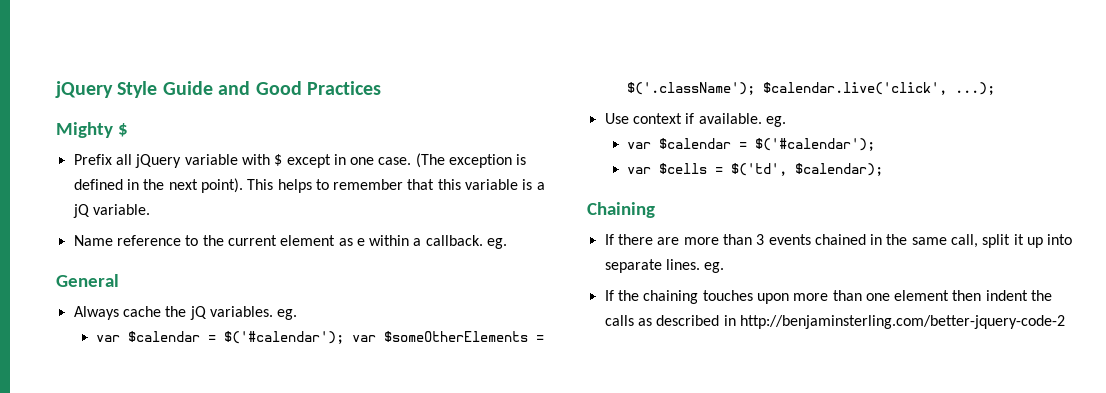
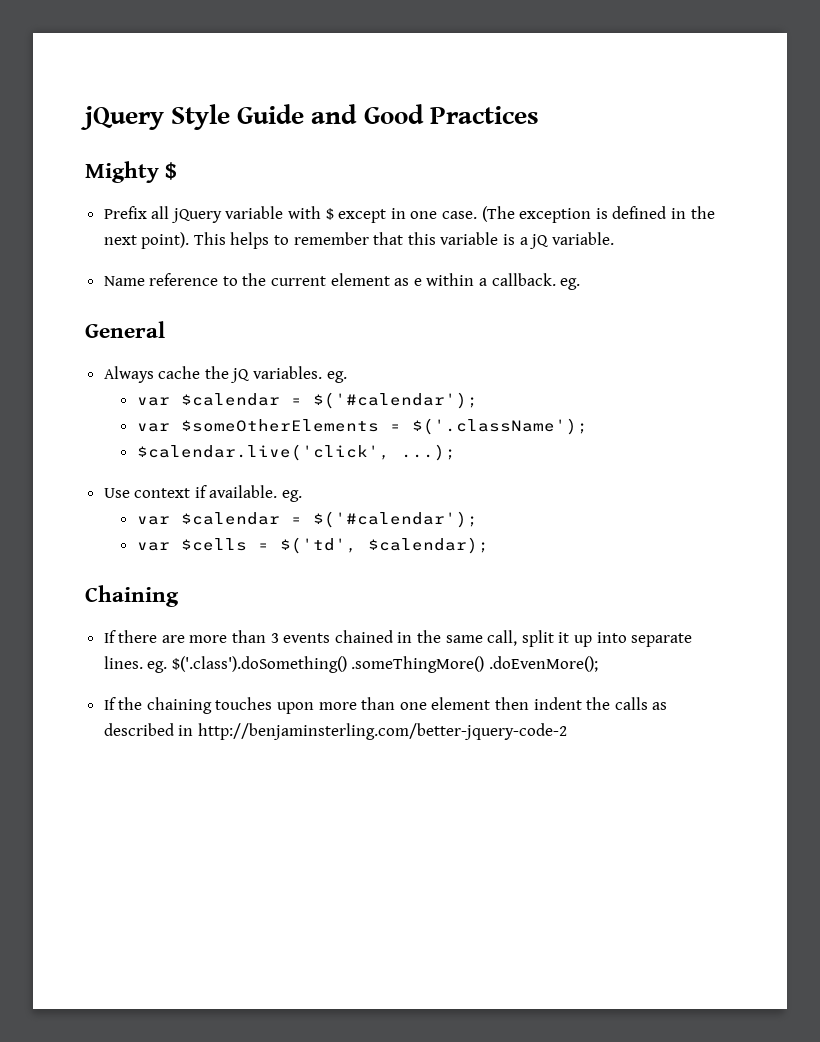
  Always cache the jQ variables. eg.
- var $calendar = $('#calendar'); var $someOtherElements = $('.className'); $calendar.live('click', ...);
+ var $calendar = $('#calendar');
+ var $someOtherElements = $('.className');
+ $calendar.live('click', ...);
- If there are more than 3 events chained in the same call, split it up into separate lines. eg.
+ If there are more than 3 events chained in the same call, split it up into separate lines. eg. $('.class').doSomething() .someThingMore() .doEvenMore();

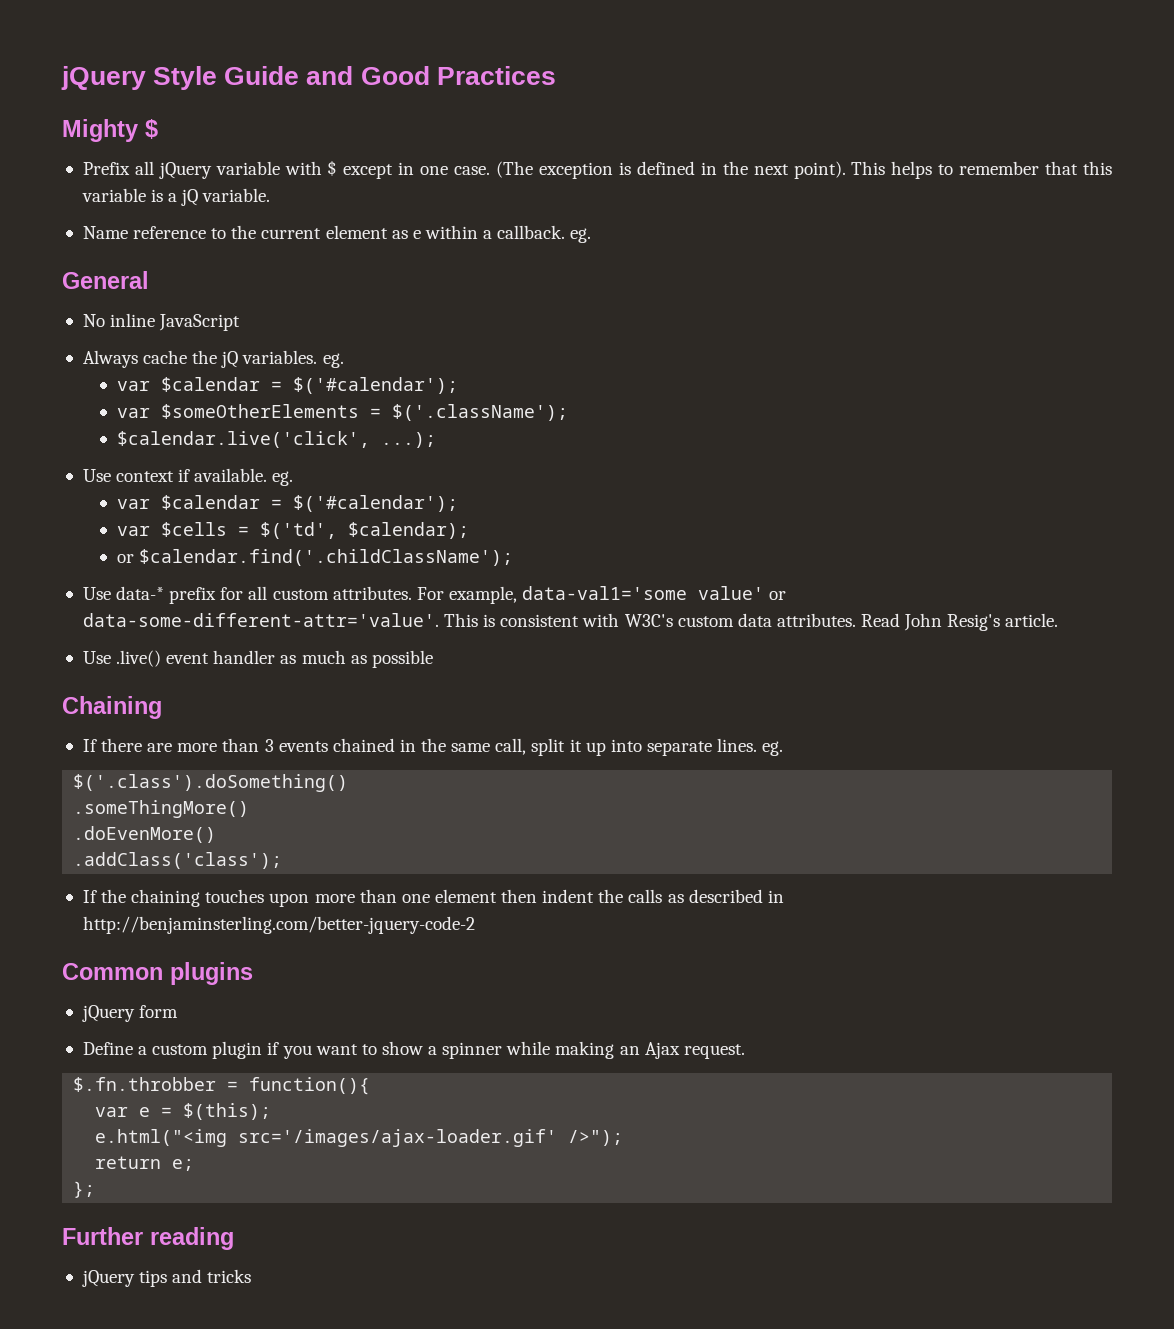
+ No inline JavaScript
+ or $calendar.find('.childClassName');
+ Use data-* prefix for all custom attributes. For example, data-val1='some value' or data-some-different-attr='value'. This is consistent with W3C's custom data attributes. Read John Resig's article.
+ Use .live() event handler as much as possible
- If there are more than 3 events chained in the same call, split it up into separate lines. eg. $('.class').doSomething() .someThingMore() .doEvenMore();
+ If there are more than 3 events chained in the same call, split it up into separate lines. eg.
+ $('.class').doSomething()
+ .someThingMore()
+ .doEvenMore()
+ .addClass('class');
+ Common plugins
+ jQuery form
+ Define a custom plugin if you want to show a spinner while making an Ajax request.
+ $.fn.throbber = function(){
+ var e = $(this);
+ e.html("<img src='/images/ajax-loader.gif' />");
+ return e;
+ };
+ Further reading
+ jQuery tips and tricks

